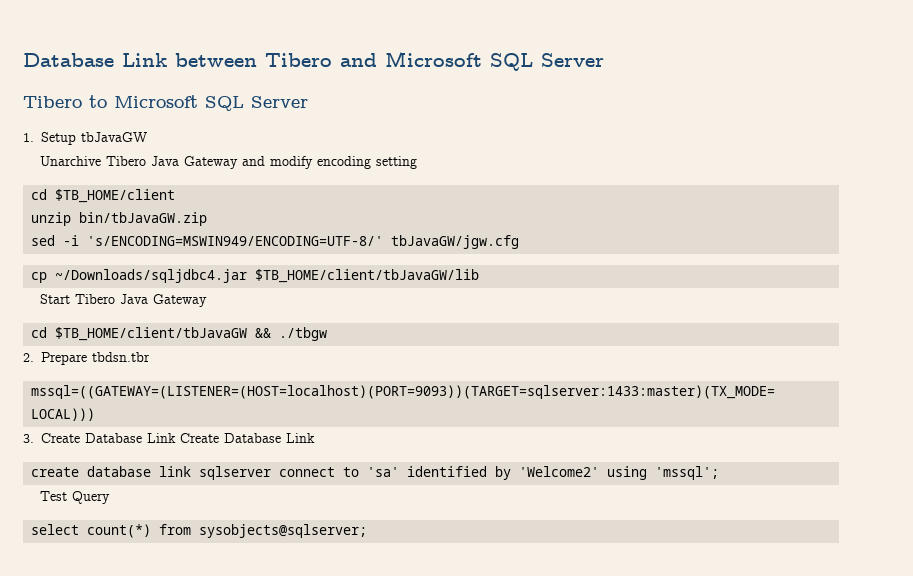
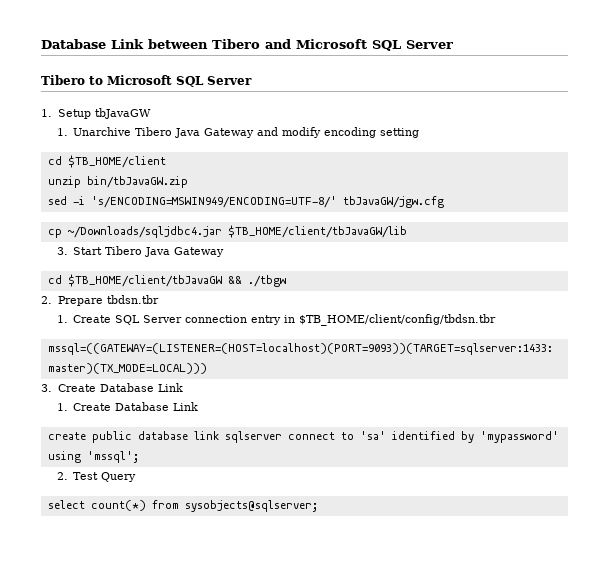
- Unarchive Tibero Java Gateway and modify encoding setting
+ 1. Unarchive Tibero Java Gateway and modify encoding setting
- Start Tibero Java Gateway
+ 3. Start Tibero Java Gateway
+ 1. Create SQL Server connection entry in $TB_HOME/client/config/tbdsn.tbr
- 3. Create Database Link Create Database Link
+ 3. Create Database Link
+ 1. Create Database Link
- create database link sqlserver connect to 'sa' identified by 'Welcome2' using 'mssql';
+ create public database link sqlserver connect to 'sa' identified by 'mypassword' using 'mssql';
- Test Query
+ 2. Test Query

